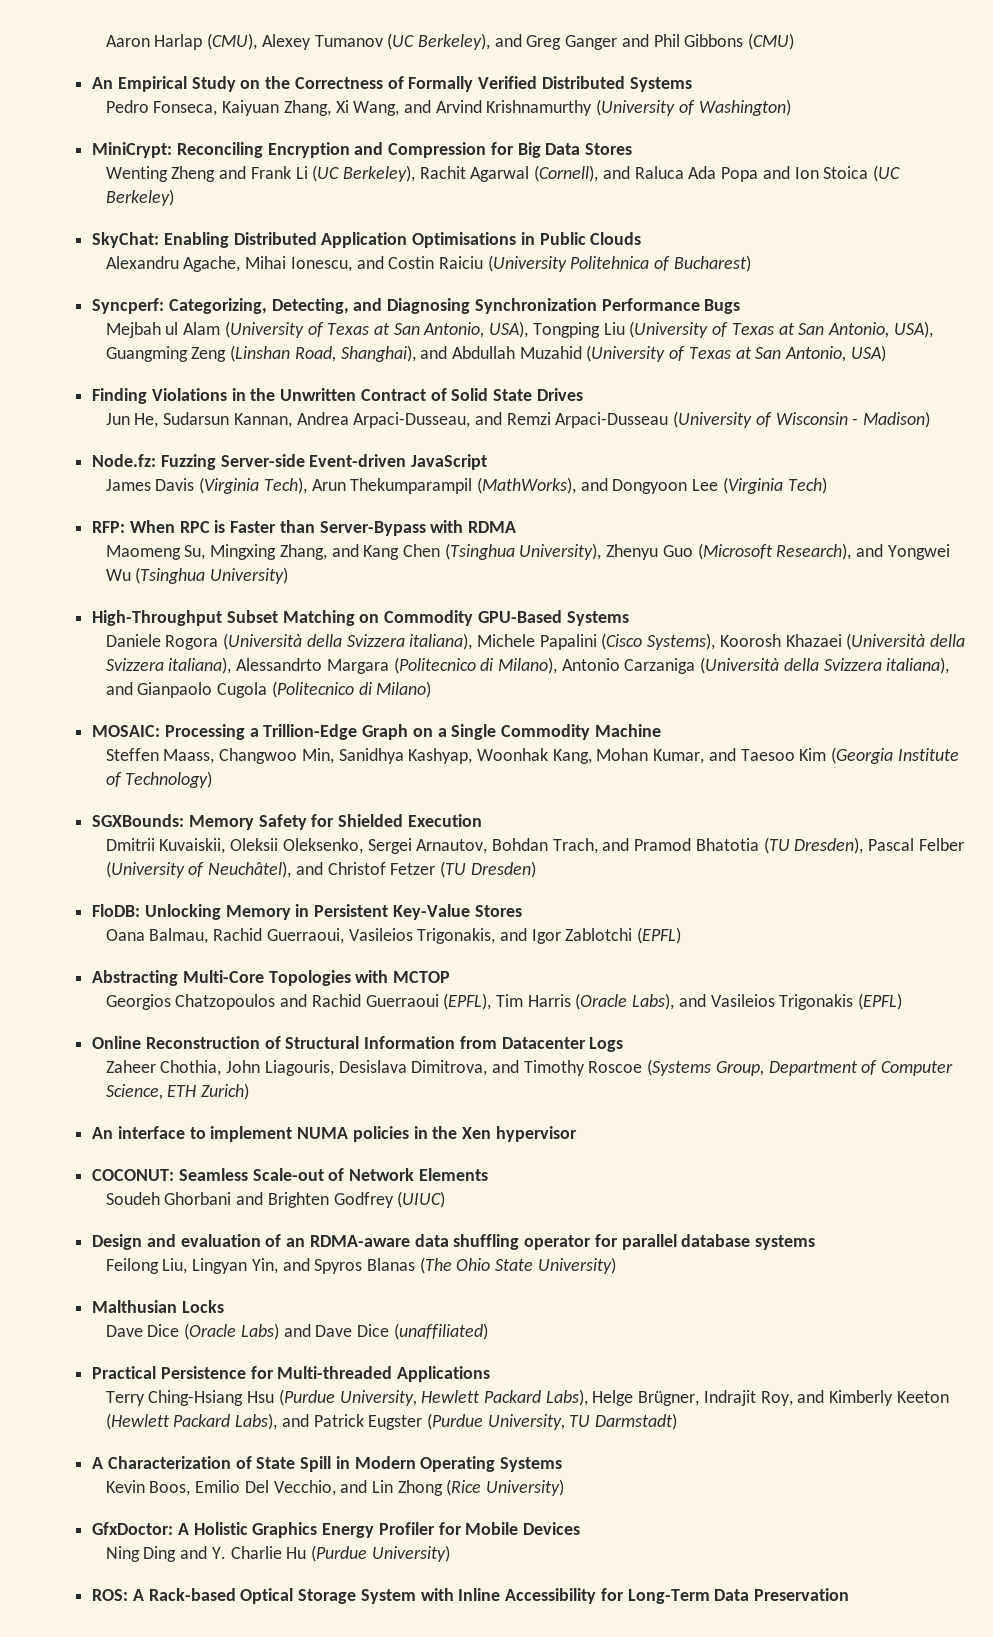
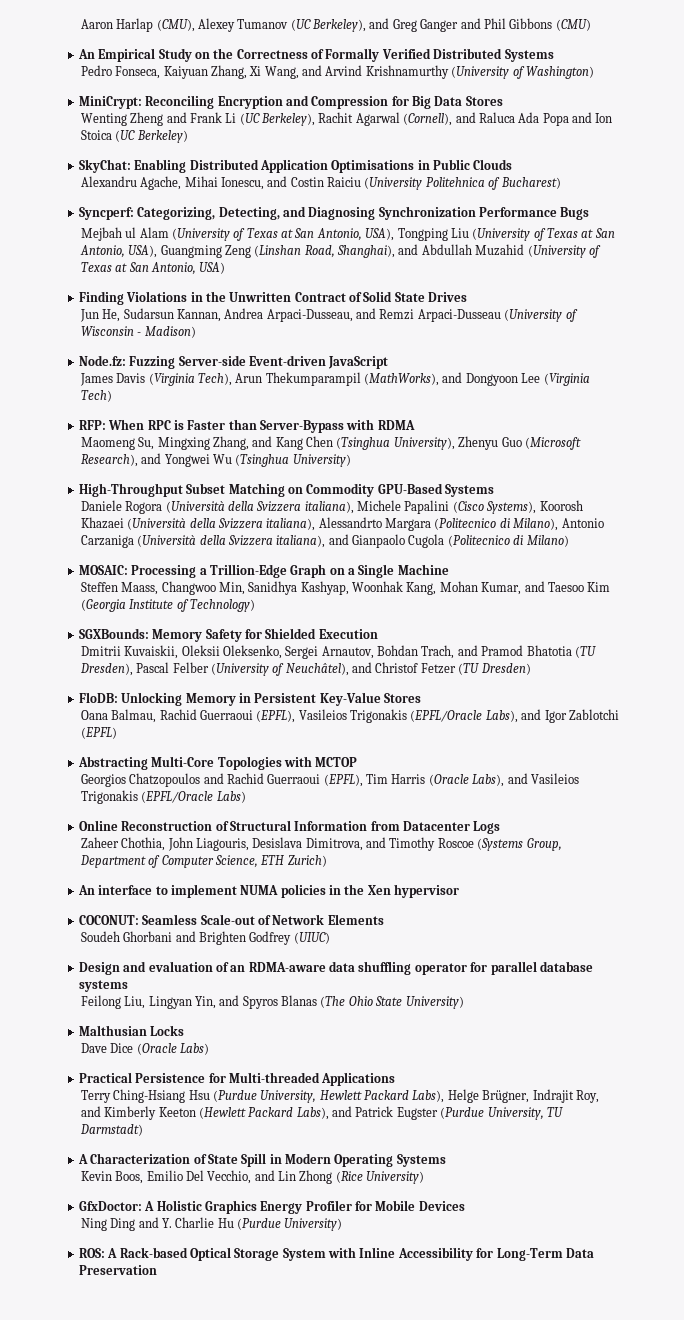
- MOSAIC: Processing a Trillion-Edge Graph on a Single Commodity Machine
+ MOSAIC: Processing a Trillion-Edge Graph on a Single Machine
- Oana Balmau, Rachid Guerraoui, Vasileios Trigonakis, and Igor Zablotchi (EPFL)
+ Oana Balmau, Rachid Guerraoui (EPFL), Vasileios Trigonakis (EPFL/Oracle Labs), and Igor Zablotchi (EPFL)
- Georgios Chatzopoulos and Rachid Guerraoui (EPFL), Tim Harris (Oracle Labs), and Vasileios Trigonakis (EPFL)
+ Georgios Chatzopoulos and Rachid Guerraoui (EPFL), Tim Harris (Oracle Labs), and Vasileios Trigonakis (EPFL/Oracle Labs)
- Dave Dice (Oracle Labs) and Dave Dice (unaffiliated)
+ Dave Dice (Oracle Labs)

